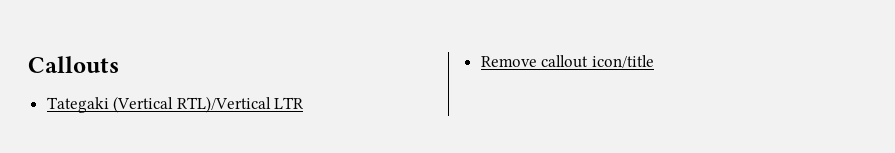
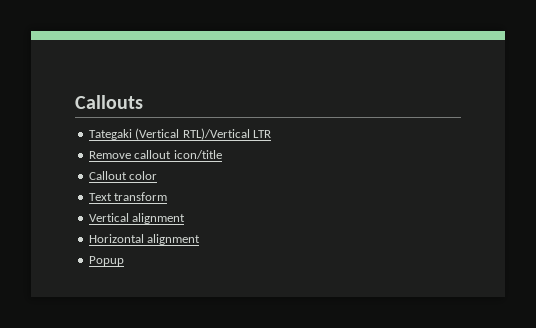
+ Callout color
+ Text transform
+ Vertical alignment
+ Horizontal alignment
+ Popup

